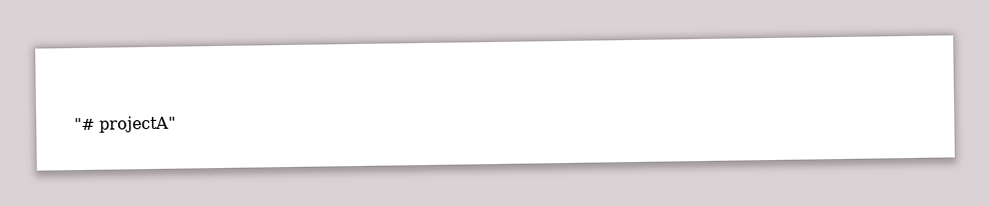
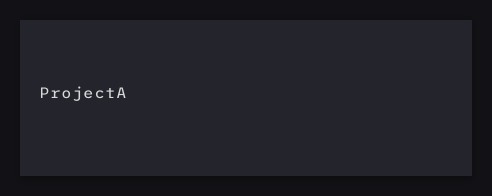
- "# projectA"
+ ProjectA

